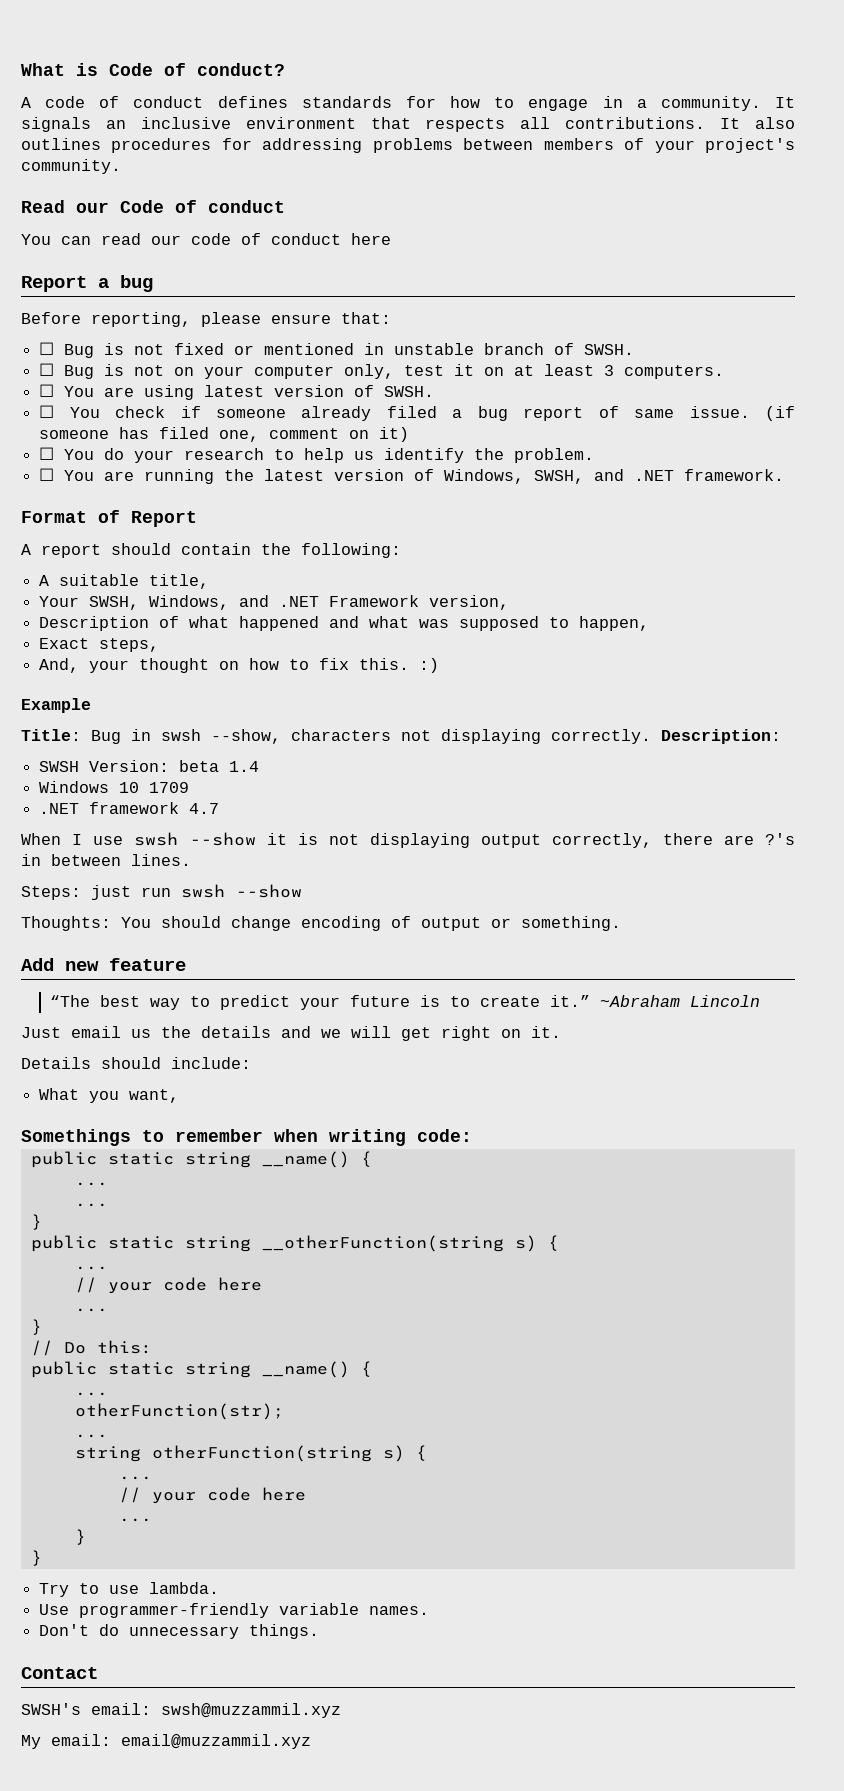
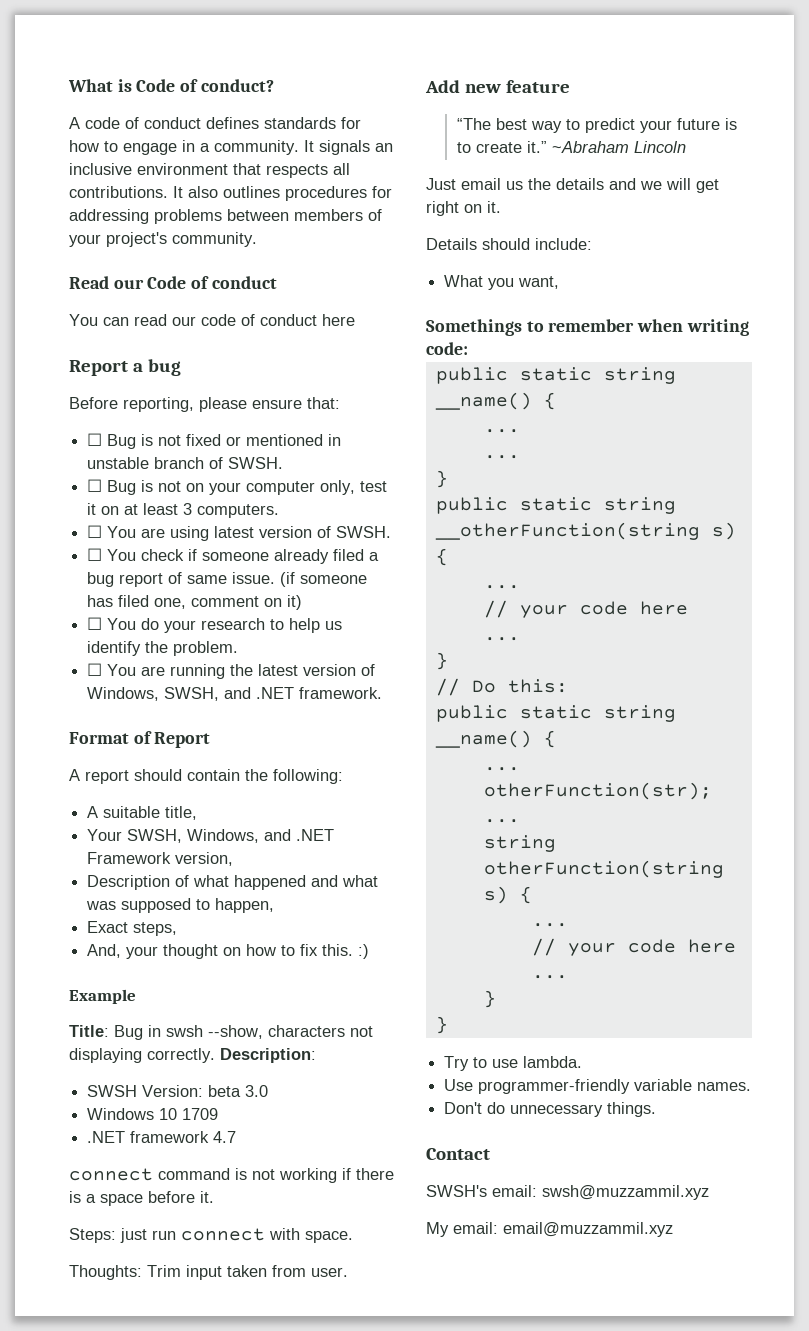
- SWSH Version: beta 1.4
+ SWSH Version: beta 3.0
- When I use swsh --show it is not displaying output correctly, there are ?'s in between lines.
- Steps: just run swsh --show
- Thoughts: You should change encoding of output or something.
+ connect command is not working if there is a space before it.
+ Steps: just run connect with space.
+ Thoughts: Trim input taken from user.

